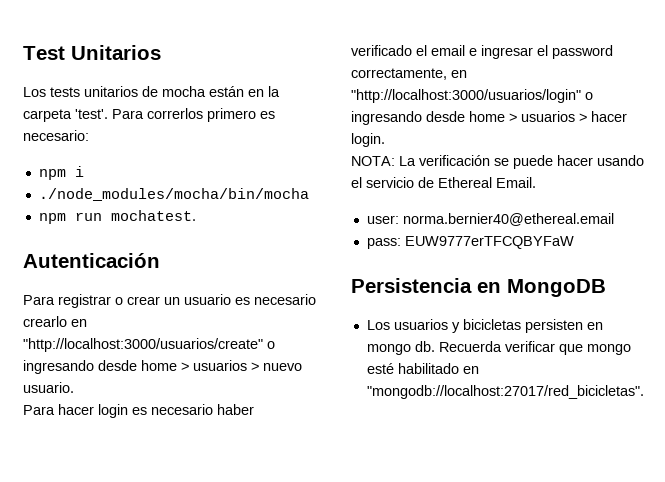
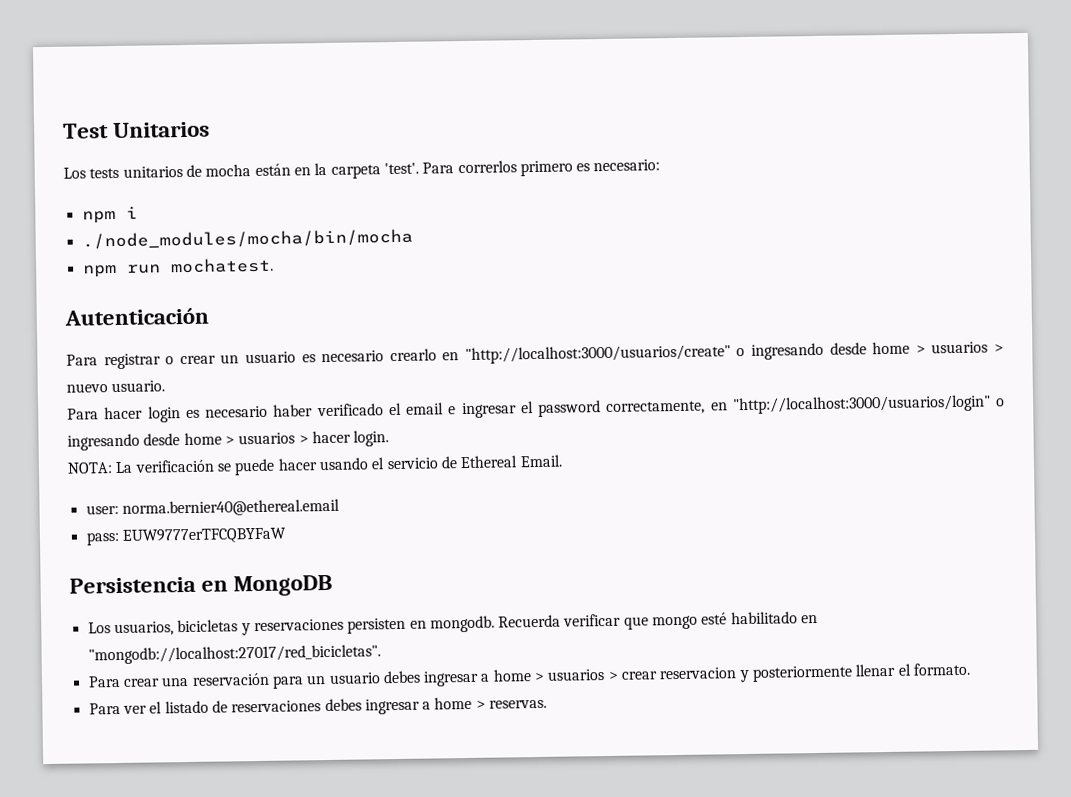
- Los usuarios y bicicletas persisten en mongo db.
+ Los usuarios, bicicletas y reservaciones persisten en mongodb.
+ Para crear una reservación para un usuario debes ingresar a home > usuarios > crear reservacion y posteriormente llenar el formato.
+ Para ver el listado de reservaciones debes ingresar a home > reservas.

